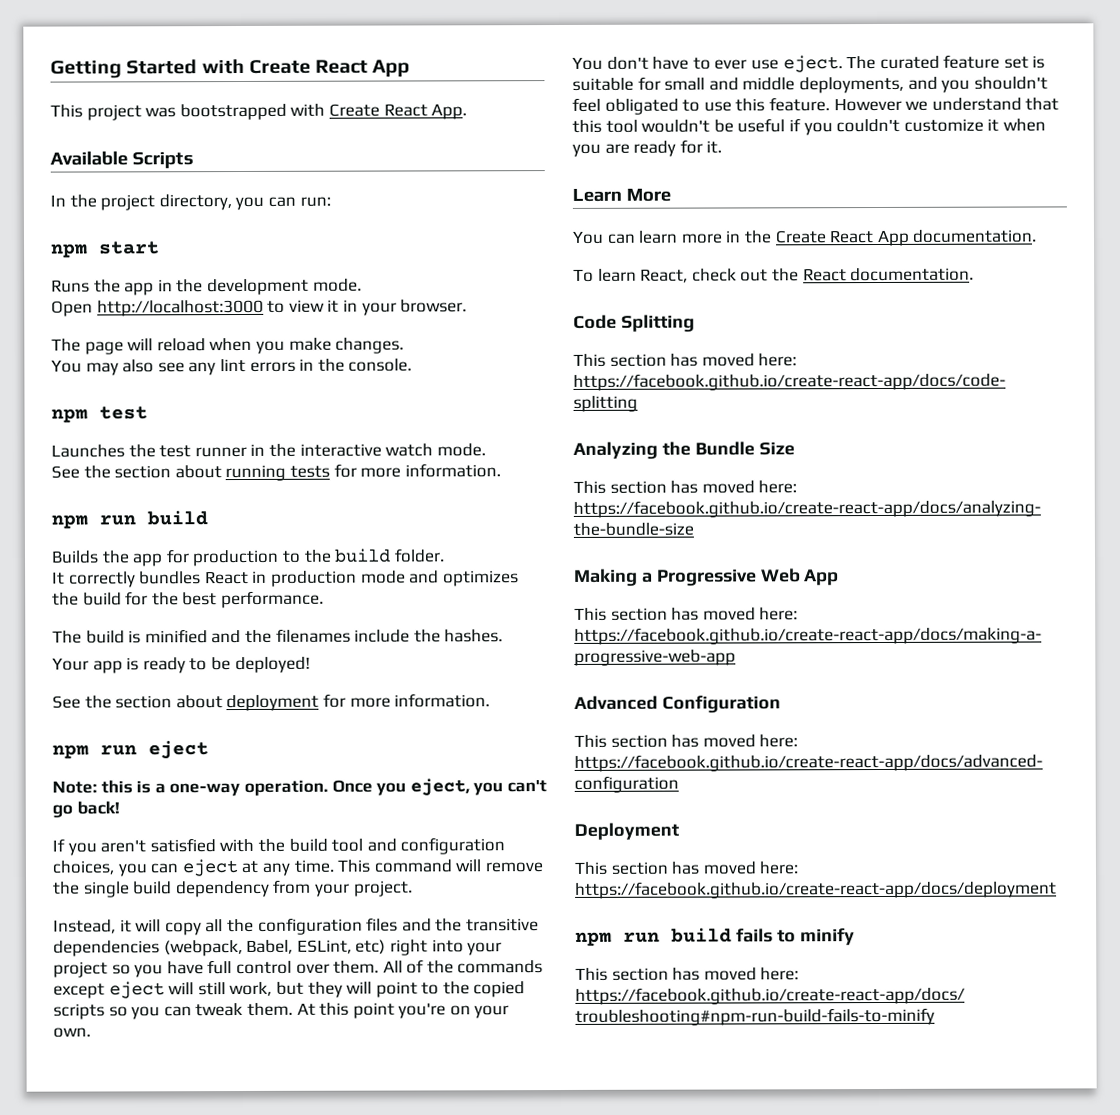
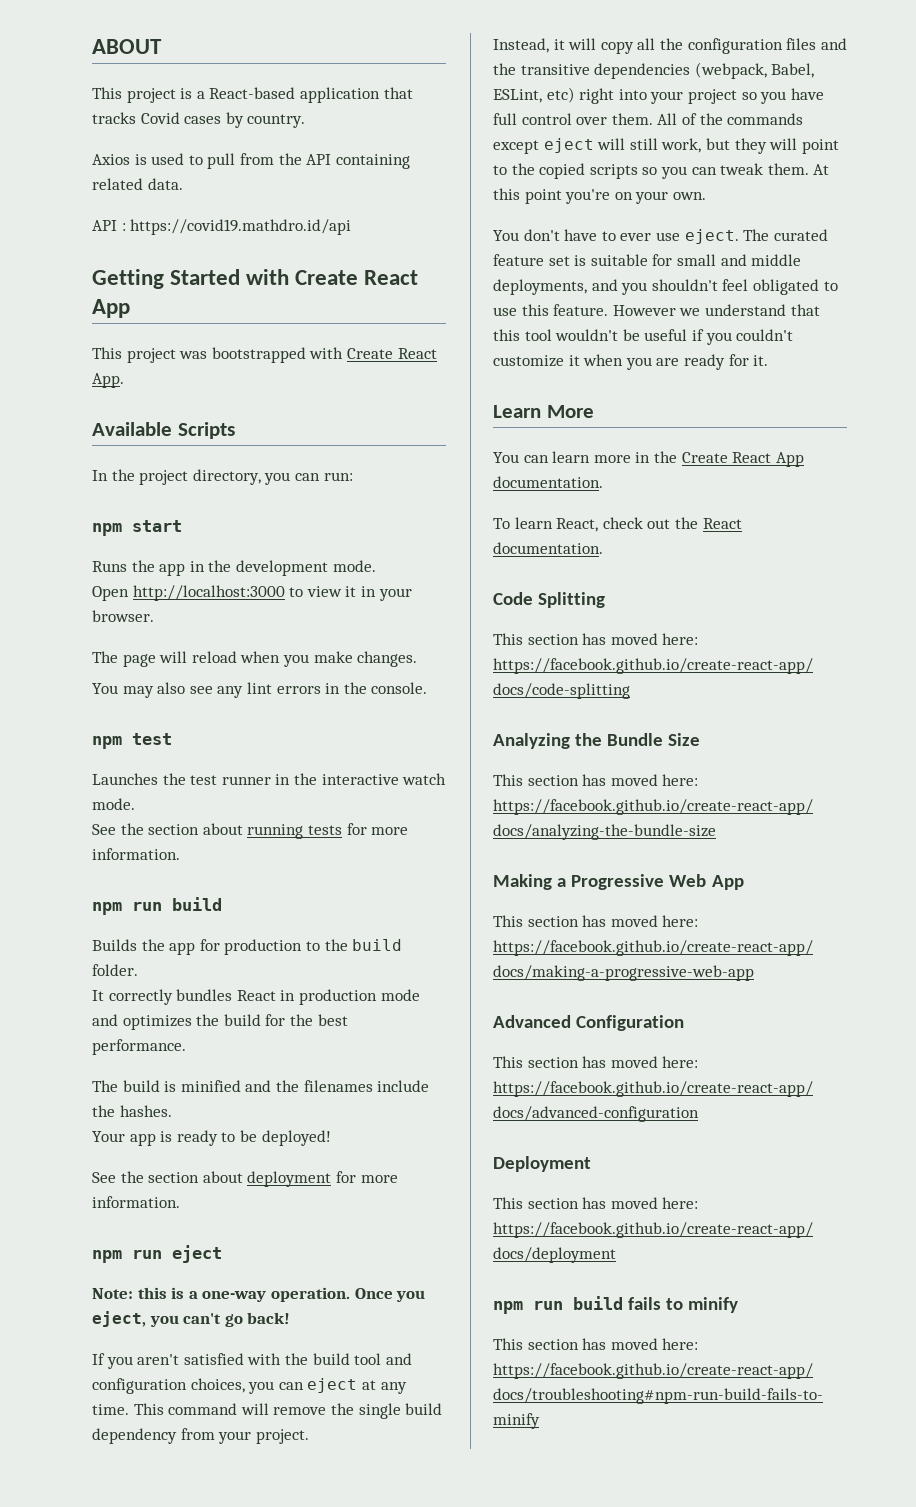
+ ABOUT
+ This project is a React-based application that tracks Covid cases by country.
+ Axios is used to pull from the API containing related data.
+ API : https://covid19.mathdro.id/api

